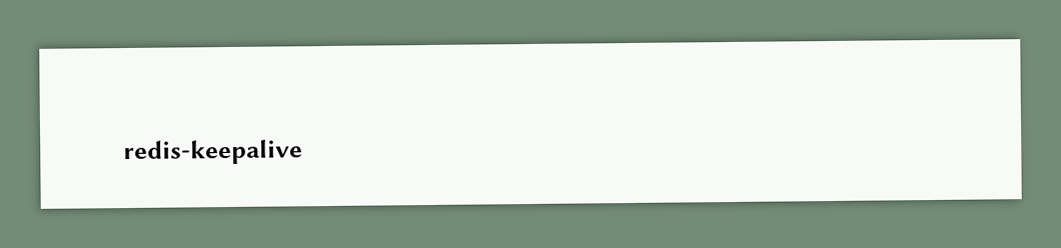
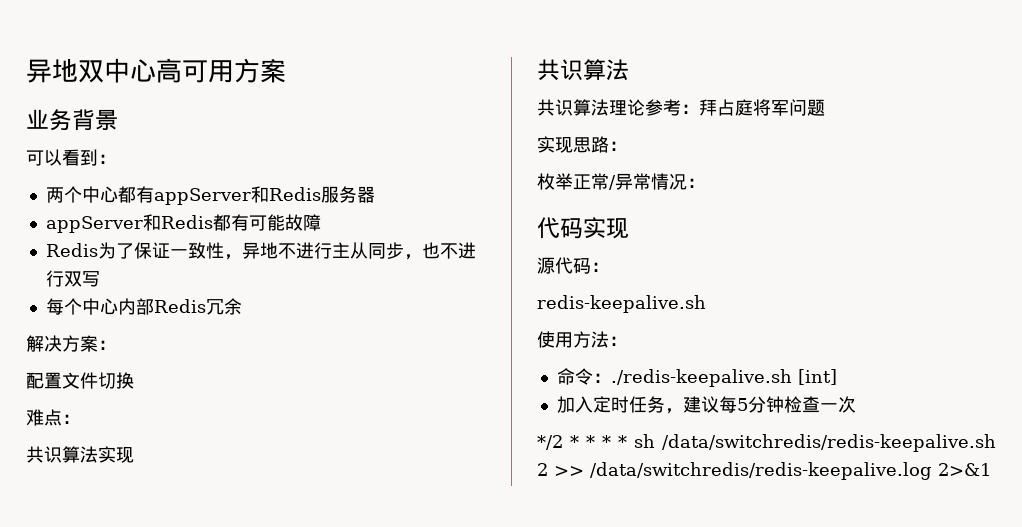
- redis-keepalive
+ 异地双中心高可用方案
+ 业务背景
+ 可以看到：
+ 两个中心都有appServer和Redis服务器
+ appServer和Redis都有可能故障
+ Redis为了保证一致性，异地不进行主从同步，也不进行双写
+ 每个中心内部Redis冗余
+ 解决方案：
+ 配置文件切换
+ 难点：
+ 共识算法实现
+ 共识算法
+ 共识算法理论参考：拜占庭将军问题
+ 实现思路：
+ 枚举正常/异常情况：
+ 代码实现
+ 源代码：
+ redis-keepalive.sh
+ 使用方法：
+ 命令：./redis-keepalive.sh [int]
+ 加入定时任务，建议每5分钟检查一次
+ */2 * * * * sh /data/switchredis/redis-keepalive.sh 2 >> /data/switchredis/redis-keepalive.log 2>&1

